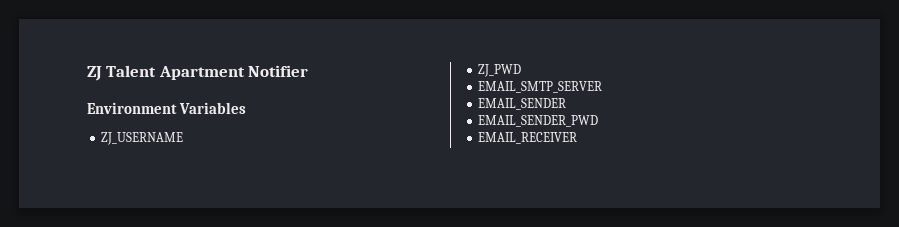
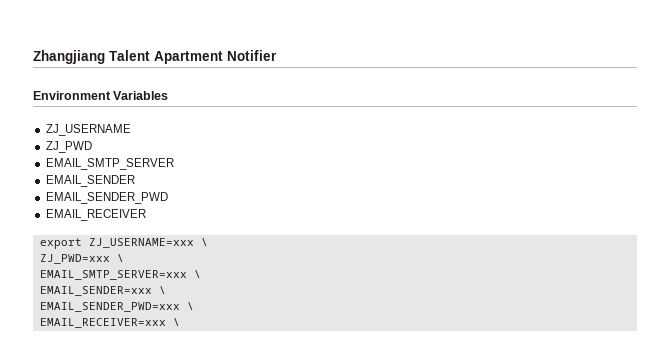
- ZJ Talent Apartment Notifier
+ Zhangjiang Talent Apartment Notifier
+ export ZJ_USERNAME=xxx \
+ ZJ_PWD=xxx \
+ EMAIL_SMTP_SERVER=xxx \
+ EMAIL_SENDER=xxx \
+ EMAIL_SENDER_PWD=xxx \
+ EMAIL_RECEIVER=xxx \

